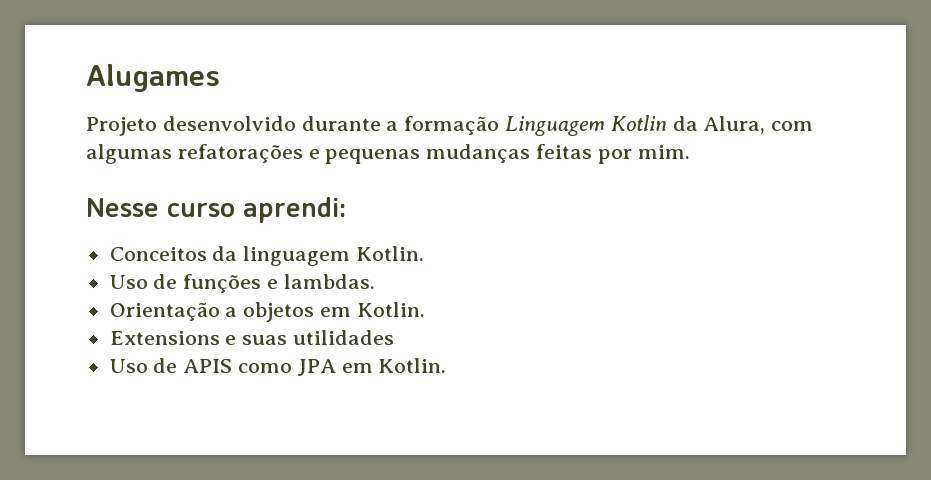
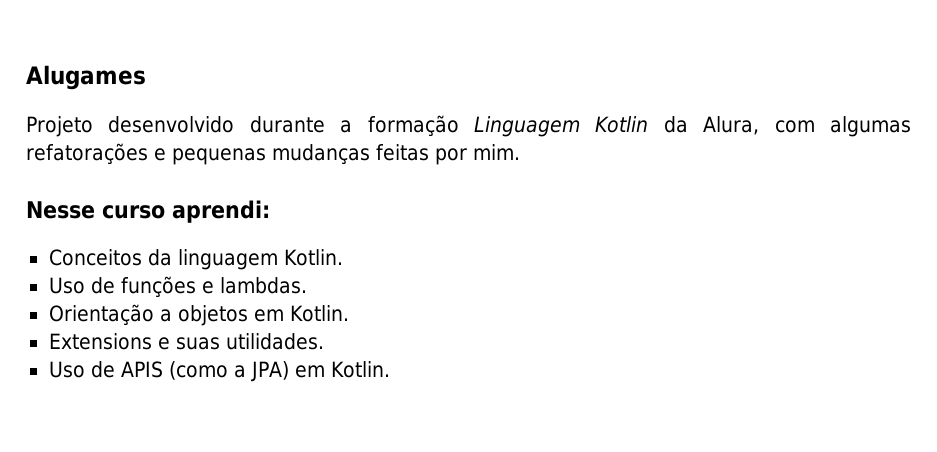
- Extensions e suas utilidades
+ Extensions e suas utilidades.
- Uso de APIS como JPA em Kotlin.
+ Uso de APIS (como a JPA) em Kotlin.

